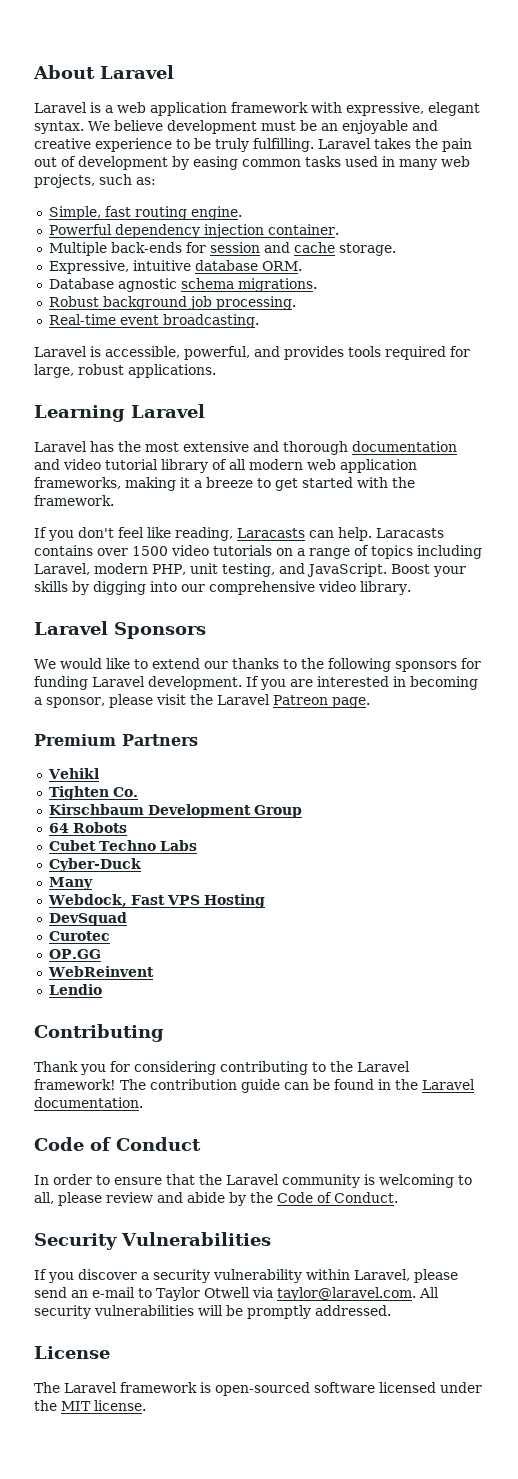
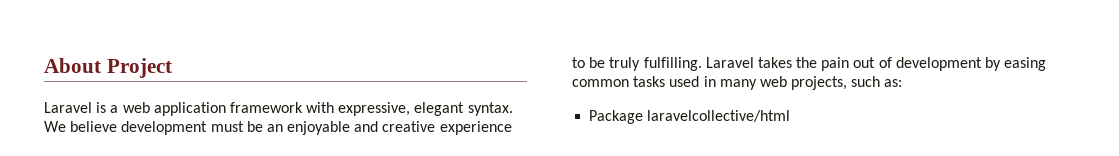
- About Laravel
+ About Project
- Simple, fast routing engine.
- Powerful dependency injection container.
- Multiple back-ends for session and cache storage.
- Expressive, intuitive database ORM.
- Database agnostic schema migrations.
- Robust background job processing.
- Real-time event broadcasting.
- Laravel is accessible, powerful, and provides tools required for large, robust applications.
- Learning Laravel
- Laravel has the most extensive and thorough documentation and video tutorial library of all modern web application frameworks, making it a breeze to get started with the framework.
- If you don't feel like reading, Laracasts can help. Laracasts contains over 1500 video tutorials on a range of topics including Laravel, modern PHP, unit testing, and JavaScript. Boost your skills by digging into our comprehensive video library.
- Laravel Sponsors
- We would like to extend our thanks to the following sponsors for funding Laravel development. If you are interested in becoming a sponsor, please visit the Laravel Patreon page.
- Premium Partners
- Vehikl
- Tighten Co.
- Kirschbaum Development Group
- 64 Robots
- Cubet Techno Labs
- Cyber-Duck
- Many
- Webdock, Fast VPS Hosting
- DevSquad
- Curotec
- OP.GG
- WebReinvent
- Lendio
- Contributing
- Thank you for considering contributing to the Laravel framework! The contribution guide can be found in the Laravel documentation.
- Code of Conduct
- In order to ensure that the Laravel community is welcoming to all, please review and abide by the Code of Conduct.
- Security Vulnerabilities
- If you discover a security vulnerability within Laravel, please send an e-mail to Taylor Otwell via taylor@laravel.com. All security vulnerabilities will be promptly addressed.
- License
- The Laravel framework is open-sourced software licensed under the MIT license.
+ Package laravelcollective/html

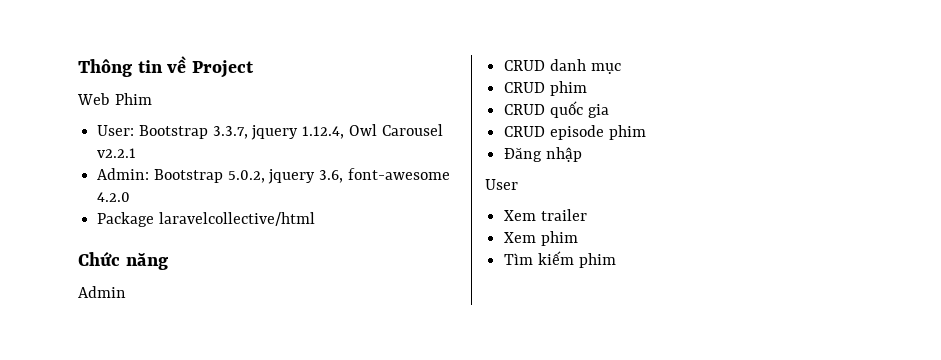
- About Project
- Laravel is a web application framework with expressive, elegant syntax. We believe development must be an enjoyable and creative experience to be truly fulfilling. Laravel takes the pain out of development by easing common tasks used in many web projects, such as:
+ Thông tin về Project
+ Web Phim
+ User: Bootstrap 3.3.7, jquery 1.12.4, Owl Carousel v2.2.1
+ Admin: Bootstrap 5.0.2, jquery 3.6, font-awesome 4.2.0
  Package laravelcollective/html
+ Chức năng
+ Admin
+ CRUD danh mục
+ CRUD phim
+ CRUD quốc gia
+ CRUD episode phim
+ Đăng nhập
+ User
+ Xem trailer
+ Xem phim
+ Tìm kiếm phim

